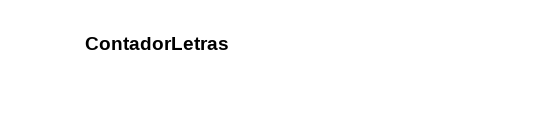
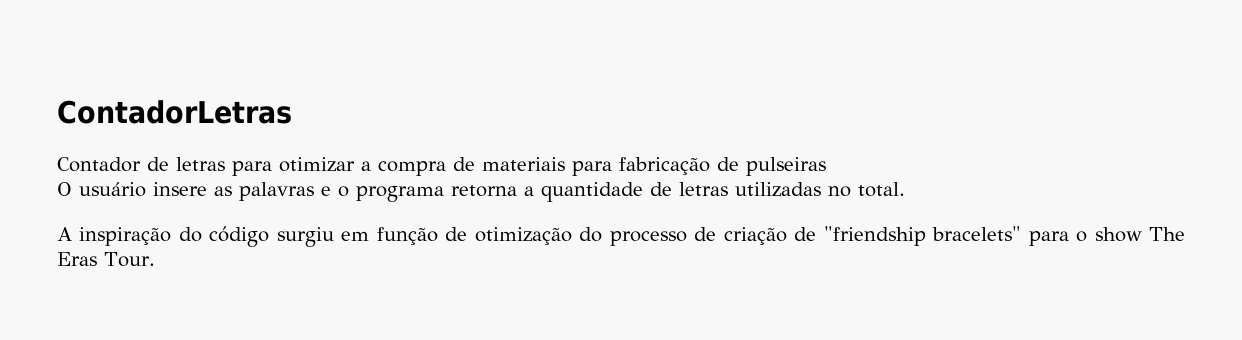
+ Contador de letras para otimizar a compra de materiais para fabricação de pulseiras
+ O usuário insere as palavras e o programa retorna a quantidade de letras utilizadas no total.
+ A inspiração do código surgiu em função de otimização do processo de criação de "friendship bracelets" para o show The Eras Tour.

